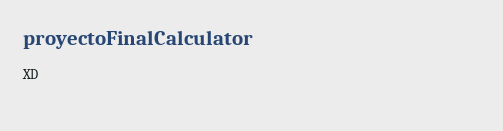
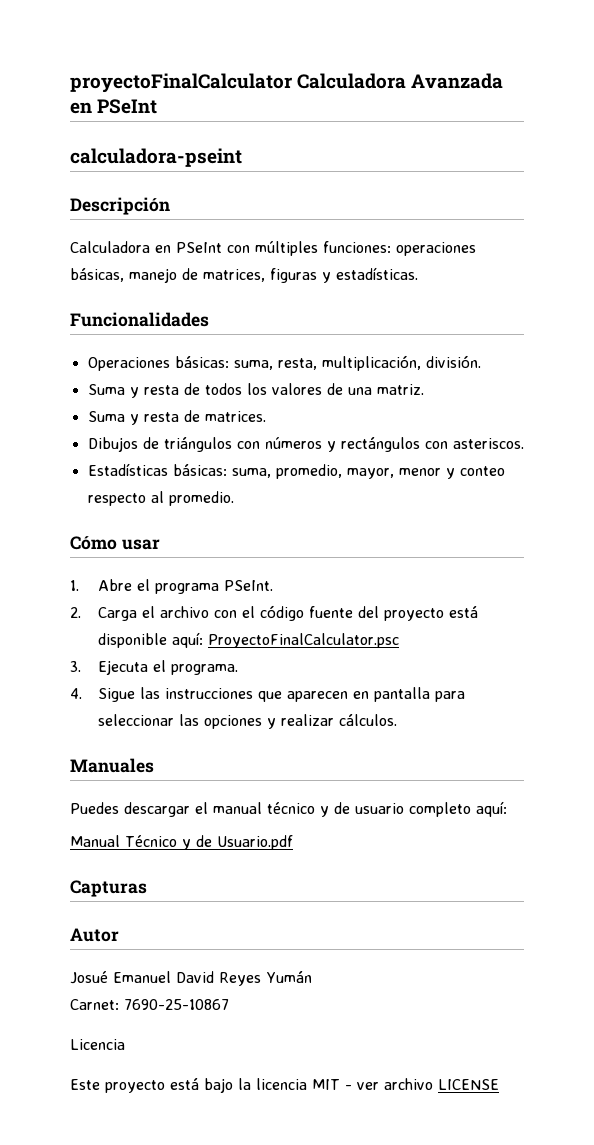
- proyectoFinalCalculator
- XD
+ proyectoFinalCalculator Calculadora Avanzada en PSeInt
+ calculadora-pseint
+ Descripción
+ Calculadora en PSeInt con múltiples funciones: operaciones básicas, manejo de matrices, figuras y estadísticas.
+ Funcionalidades
+ Operaciones básicas: suma, resta, multiplicación, división.
+ Suma y resta de todos los valores de una matriz.
+ Suma y resta de matrices.
+ Dibujos de triángulos con números y rectángulos con asteriscos.
+ Estadísticas básicas: suma, promedio, mayor, menor y conteo respecto al promedio.
+ Cómo usar
+ 1. Abre el programa PSeInt.
+ 2. Carga el archivo con el código fuente del proyecto está disponible aquí: ProyectoFinalCalculator.psc
+ 3. Ejecuta el programa.
+ 4. Sigue las instrucciones que aparecen en pantalla para seleccionar las opciones y realizar cálculos.
+ Manuales
+ Puedes descargar el manual técnico y de usuario completo aquí:
+ Manual Técnico y de Usuario.pdf
+ Capturas
+ Autor
+ Josué Emanuel David Reyes Yumán
+ Carnet: 7690-25-10867
+ Licencia
+ Este proyecto está bajo la licencia MIT - ver archivo LICENSE

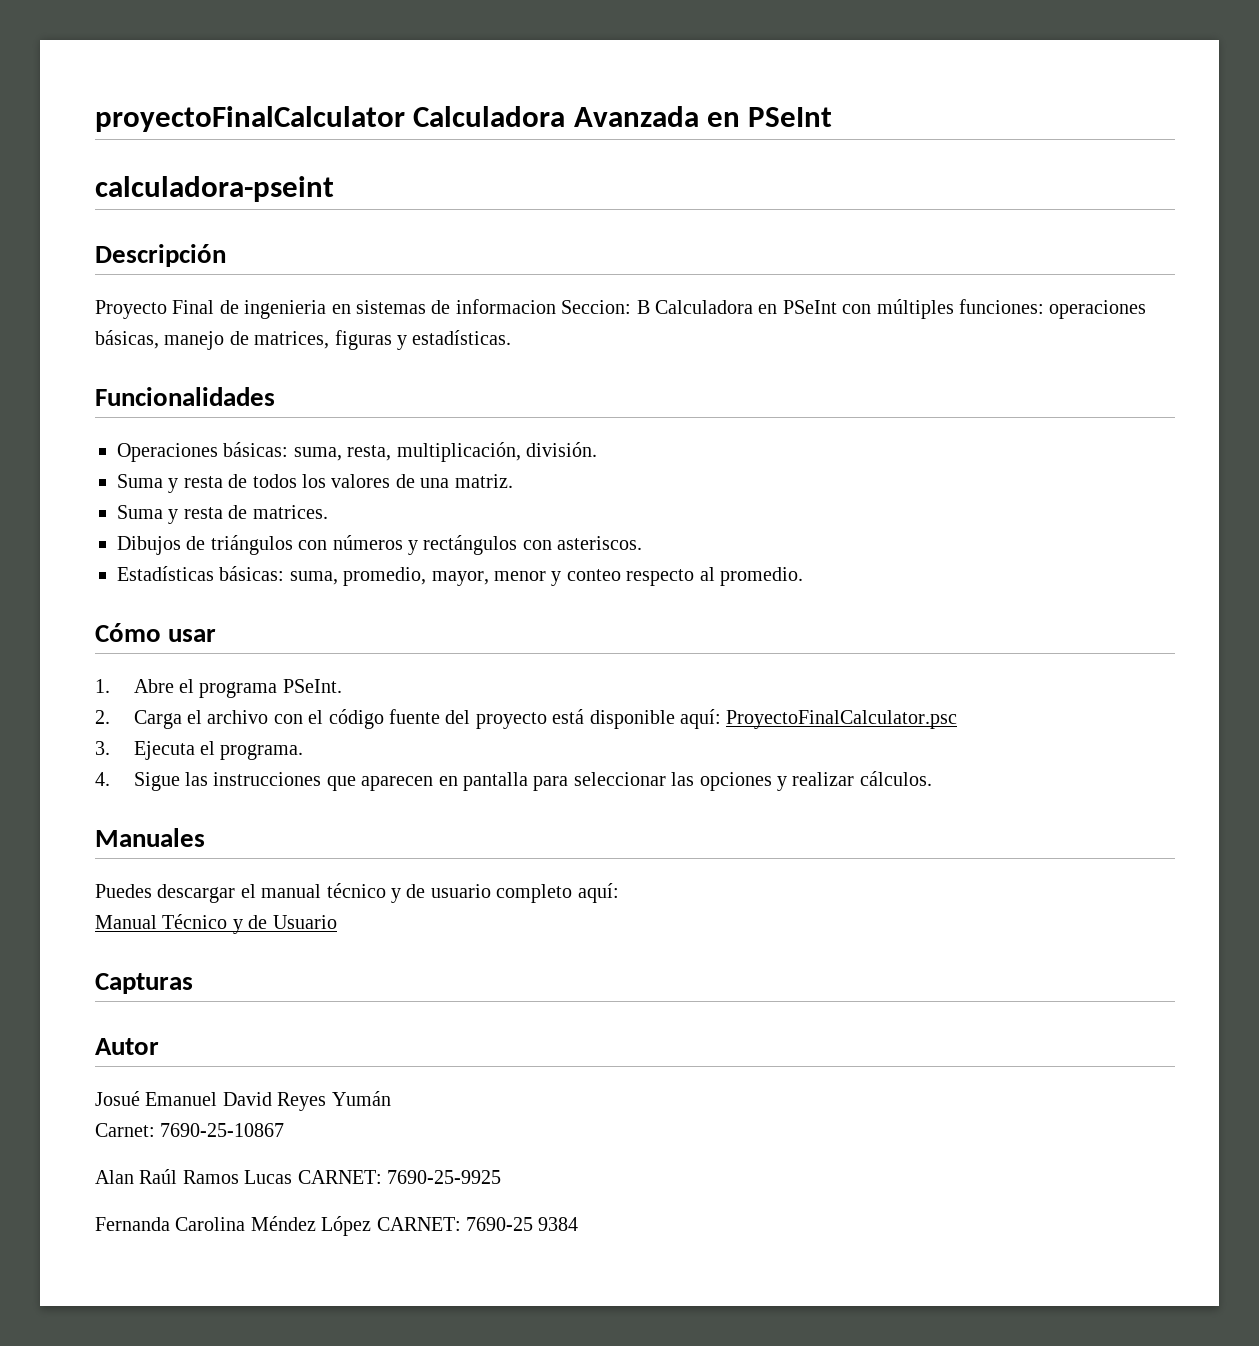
- Calculadora en PSeInt con múltiples funciones: operaciones básicas, manejo de matrices, figuras y estadísticas.
+ Proyecto Final de ingenieria en sistemas de informacion Seccion: B Calculadora en PSeInt con múltiples funciones: operaciones básicas, manejo de matrices, figuras y estadísticas.
- Manual Técnico y de Usuario.pdf
+ Manual Técnico y de Usuario
- Licencia
- Este proyecto está bajo la licencia MIT - ver archivo LICENSE
+ Alan Raúl Ramos Lucas CARNET: 7690-25-9925
+ Fernanda Carolina Méndez López CARNET: 7690-25 9384

